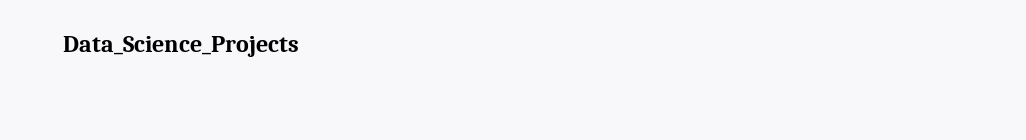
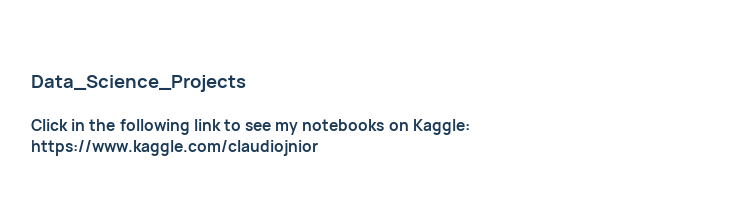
+ Click in the following link to see my notebooks on Kaggle: https://www.kaggle.com/claudiojnior

